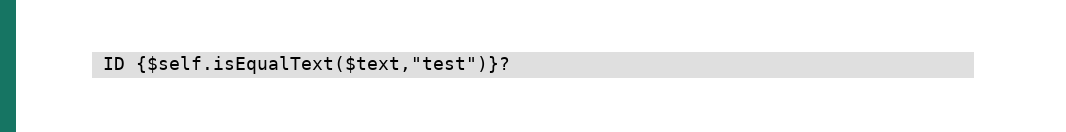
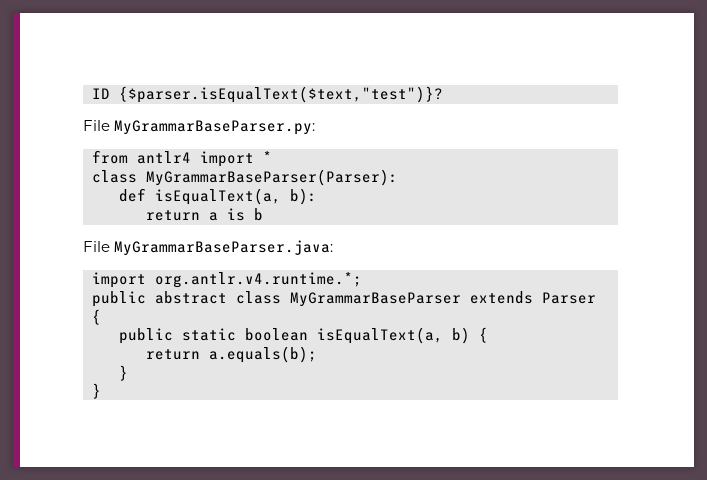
- ID {$self.isEqualText($text,"test")}?
+ ID {$parser.isEqualText($text,"test")}?
+ File MyGrammarBaseParser.py:
+ from antlr4 import *
+ class MyGrammarBaseParser(Parser):
+ def isEqualText(a, b):
+ return a is b
+ File MyGrammarBaseParser.java:
+ import org.antlr.v4.runtime.*;
+ public abstract class MyGrammarBaseParser extends Parser {
+ public static boolean isEqualText(a, b) {
+ return a.equals(b);
+ }
+ }

